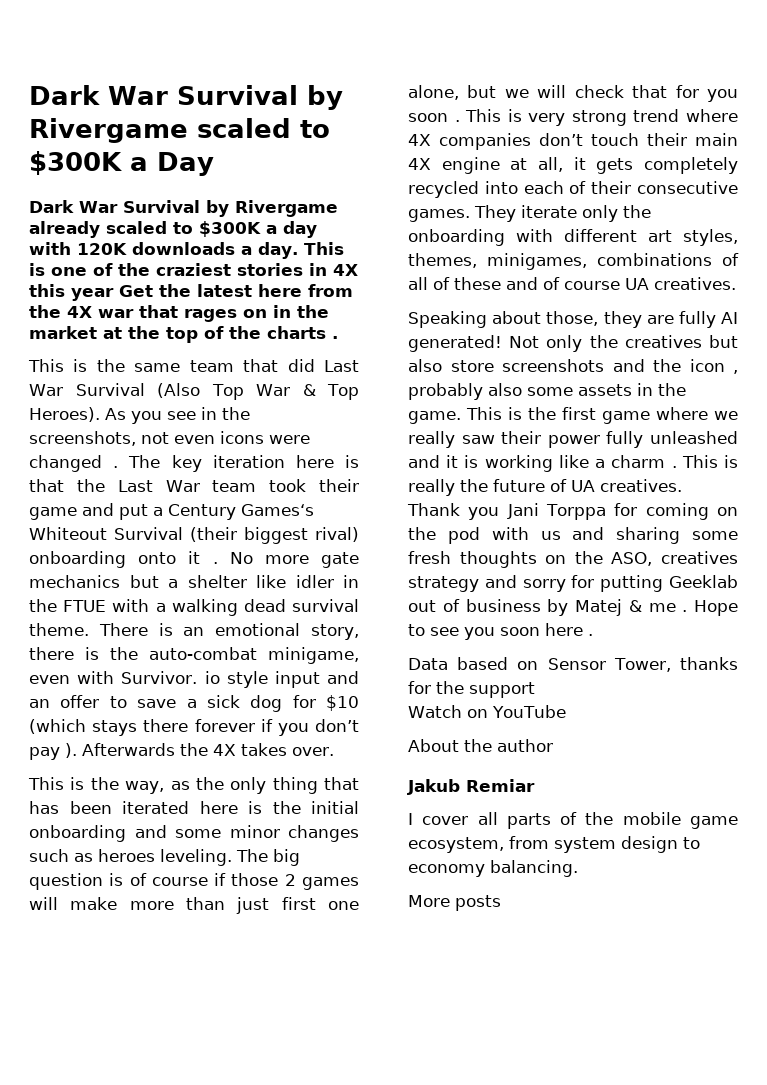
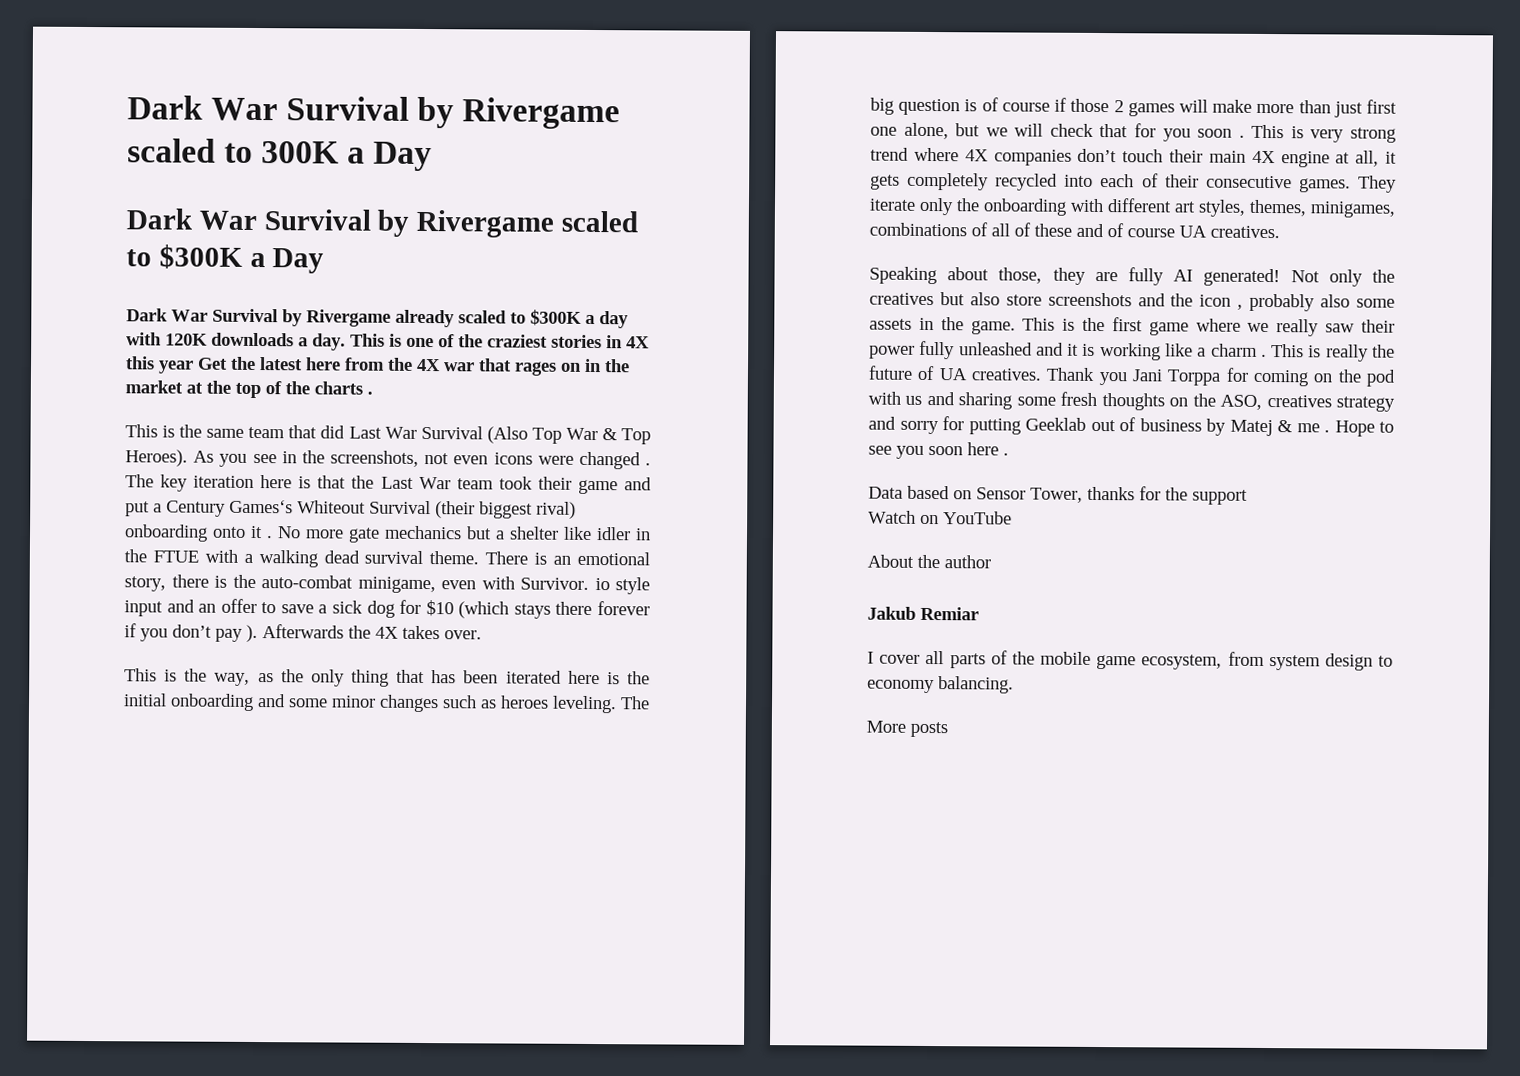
+ Dark War Survival by Rivergame scaled to 300K a Day

